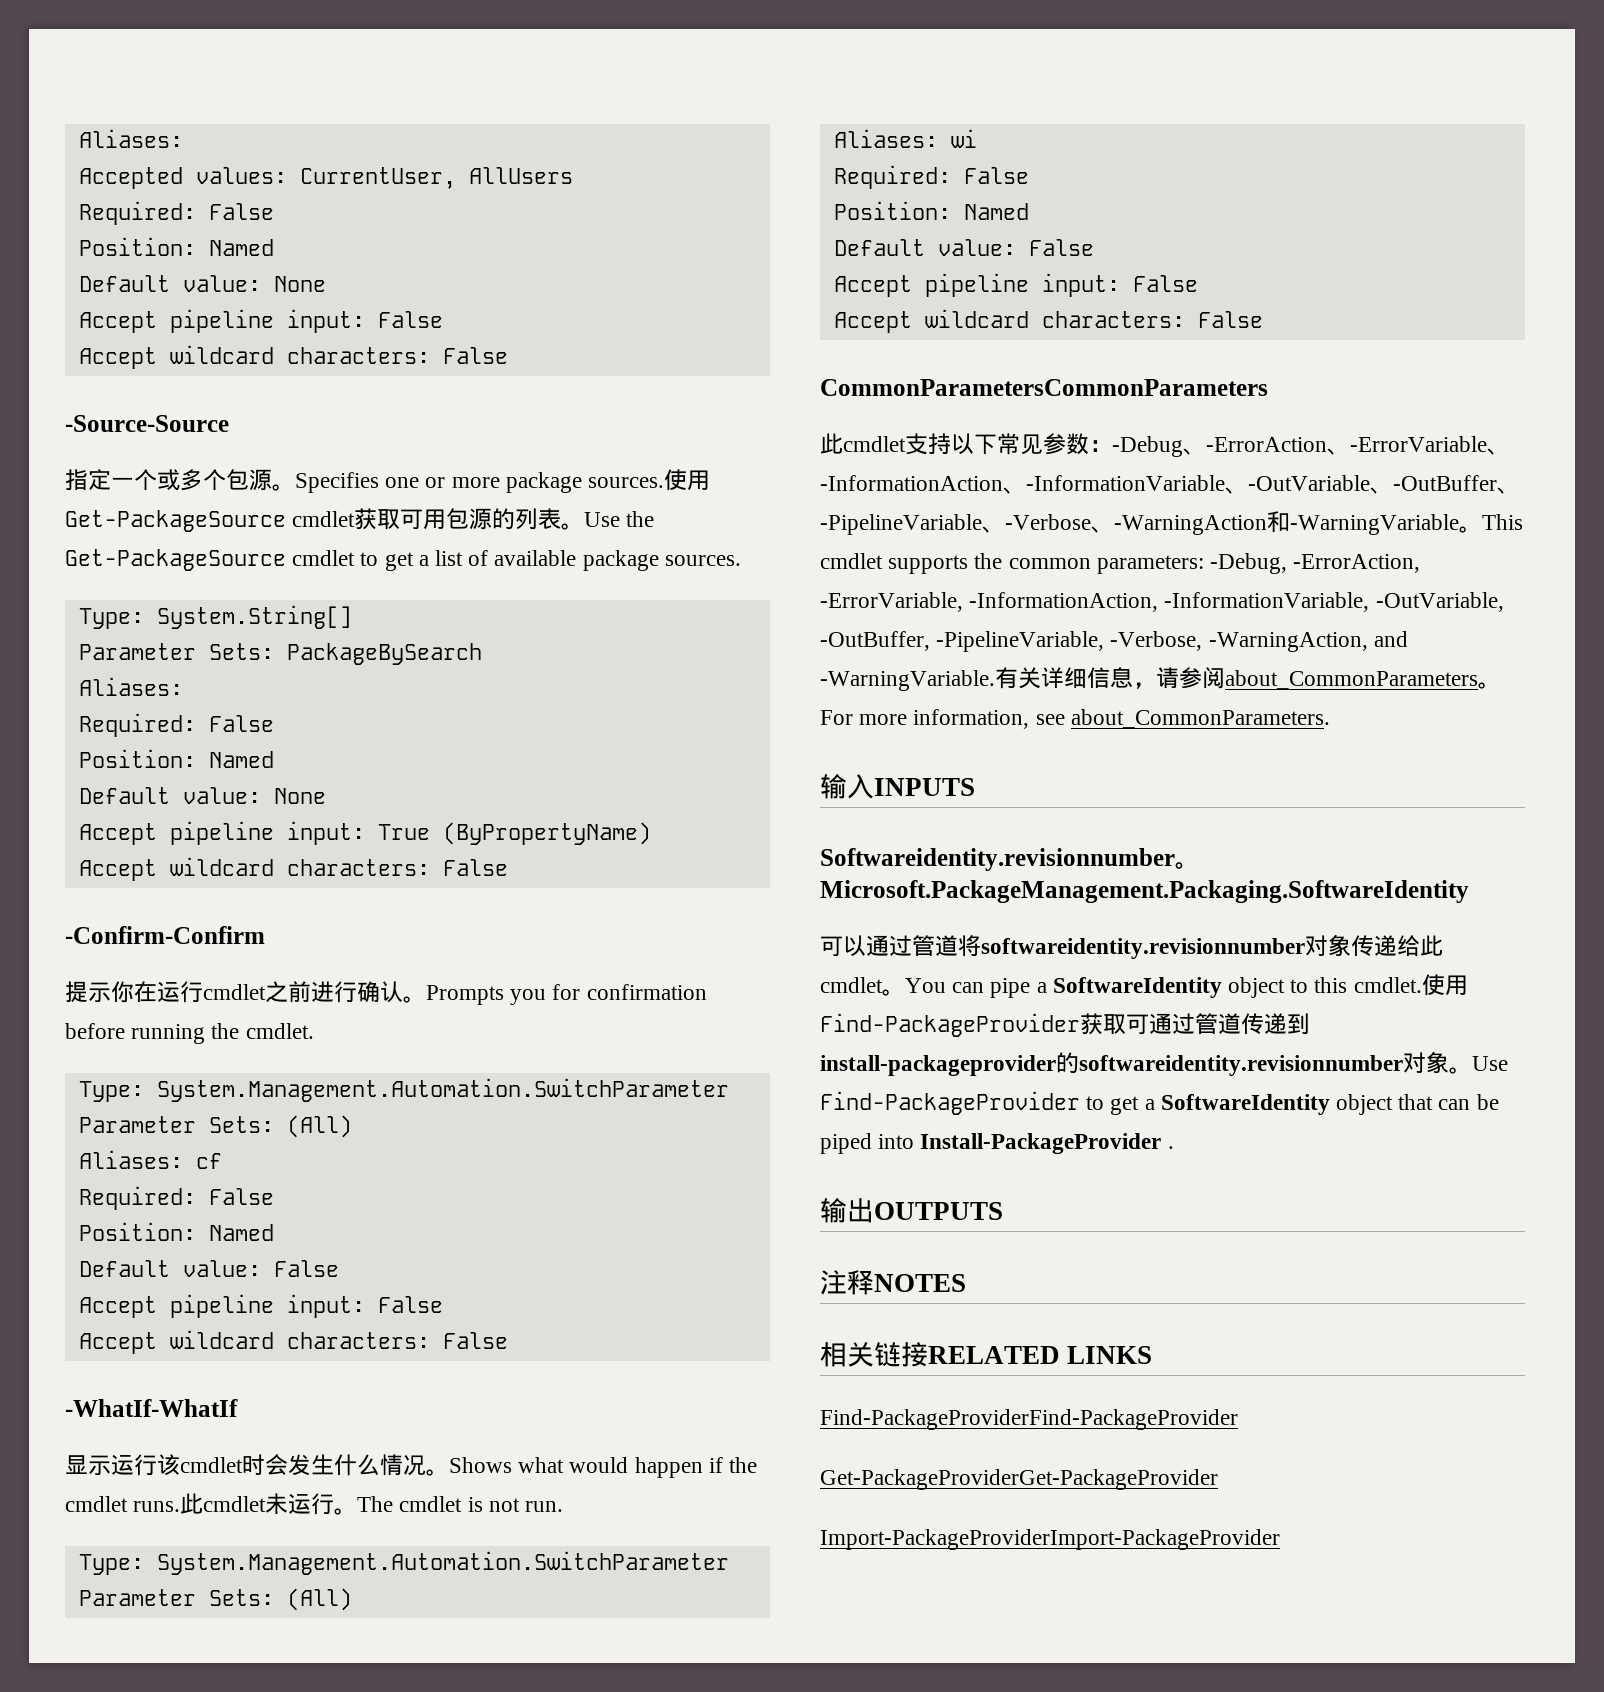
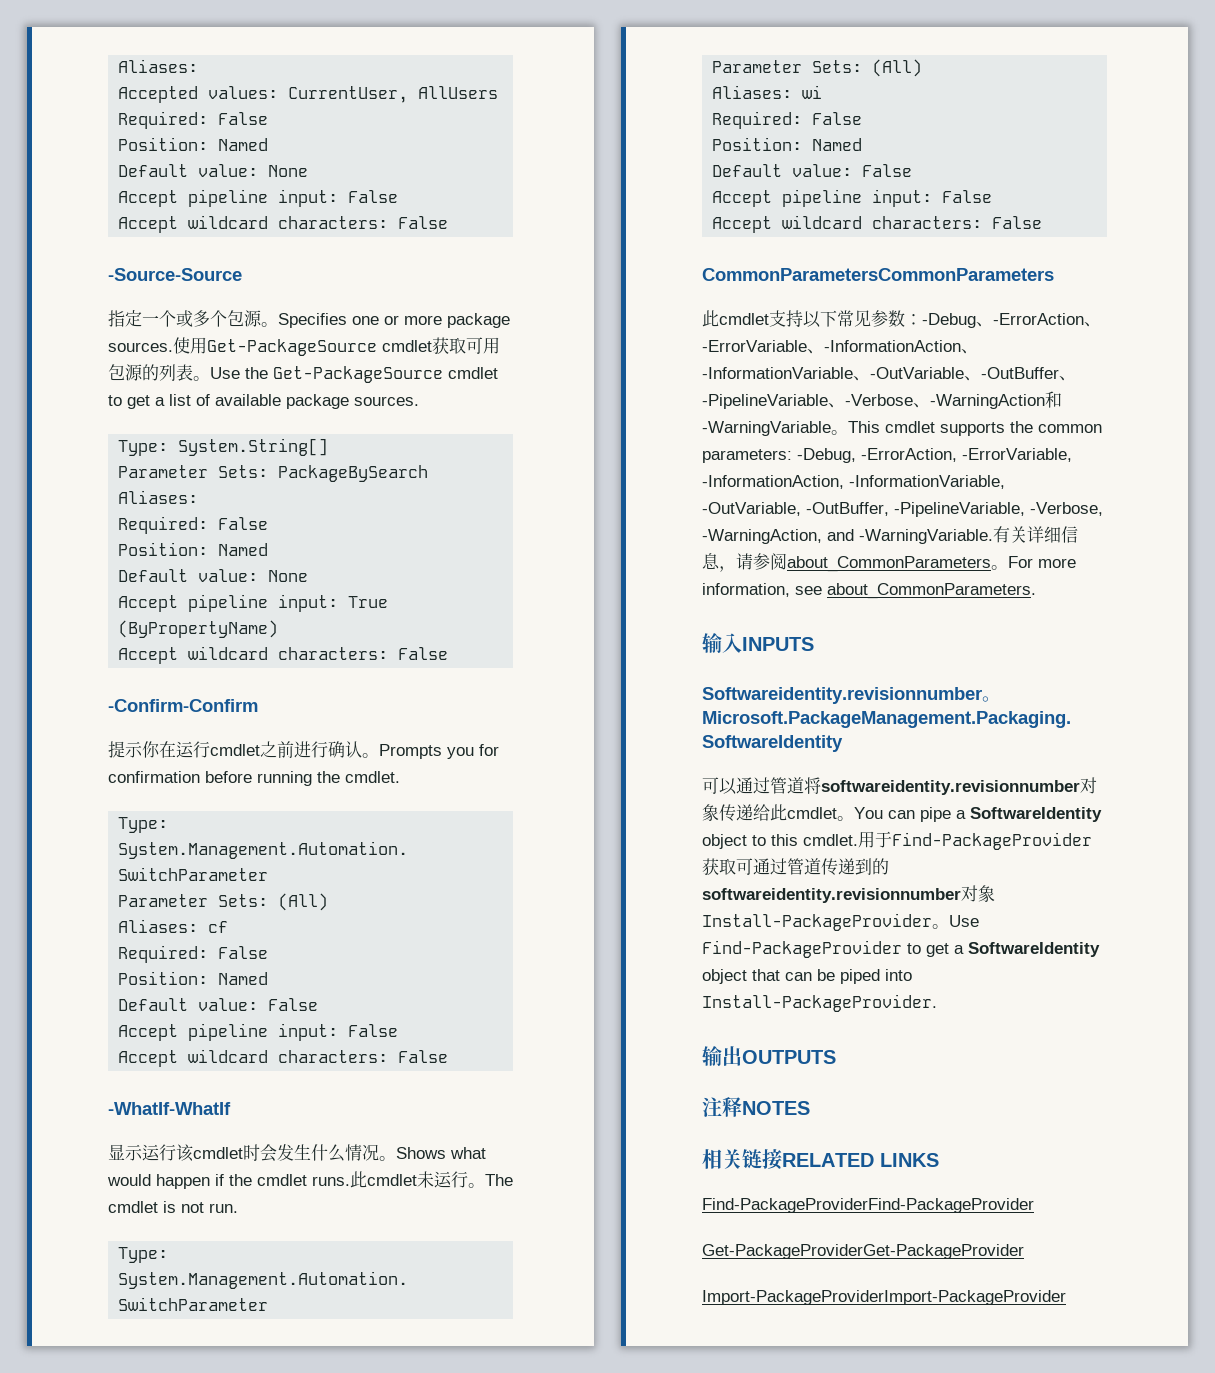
- 使用Find-PackageProvider获取可通过管道传递到install-packageprovider的softwareidentity.revisionnumber对象。
+ 用于Find-PackageProvider获取可通过管道传递到的softwareidentity.revisionnumber对象Install-PackageProvider。
- Use Find-PackageProvider to get a SoftwareIdentity object that can be piped into Install-PackageProvider .
+ Use Find-PackageProvider to get a SoftwareIdentity object that can be piped into Install-PackageProvider.

